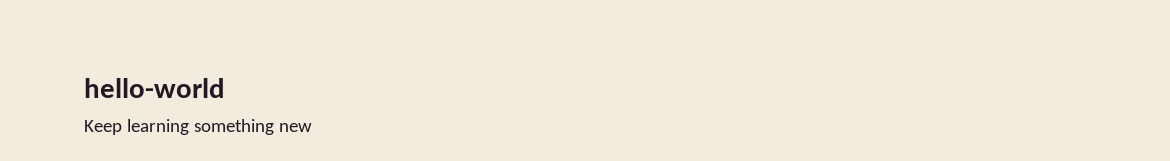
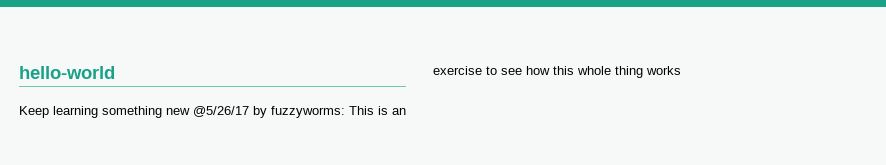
- Keep learning something new
+ Keep learning something new @5/26/17 by fuzzyworms: This is an exercise to see how this whole thing works

